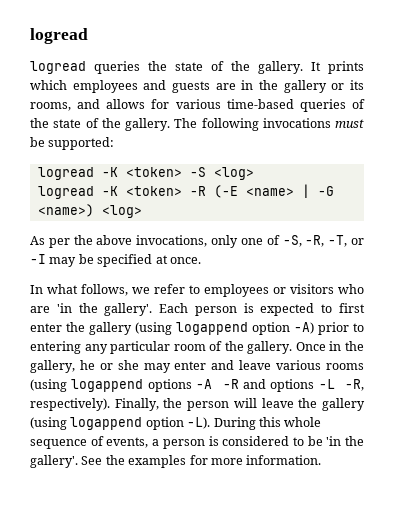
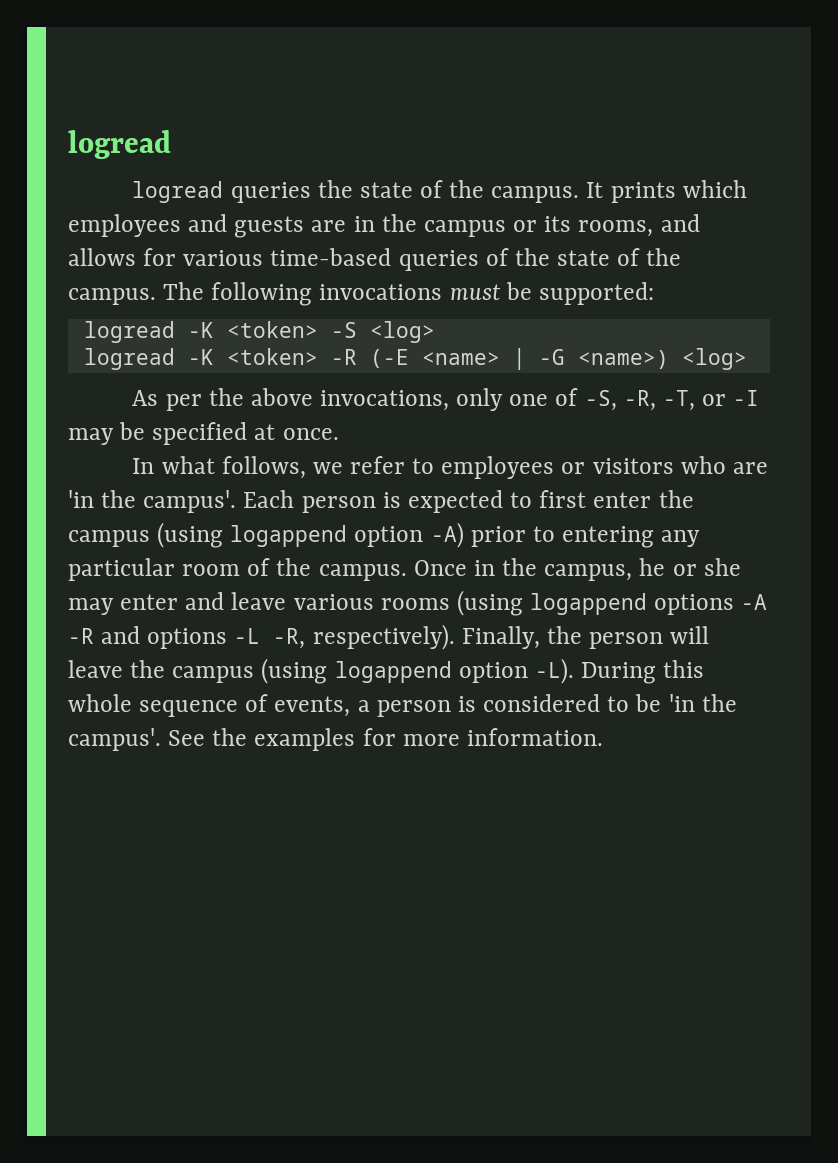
- logread queries the state of the gallery.
+ logread queries the state of the campus.
- It prints which employees and guests are in the gallery or its rooms, and allows for various time-based queries of the state of the gallery.
+ It prints which employees and guests are in the campus or its rooms, and allows for various time-based queries of the state of the campus.
- In what follows, we refer to employees or visitors who are 'in the gallery'.
+ In what follows, we refer to employees or visitors who are 'in the campus'.
- Each person is expected to first enter the gallery (using logappend option -A) prior to entering any particular room of the gallery.
+ Each person is expected to first enter the campus (using logappend option -A) prior to entering any particular room of the campus.
- Once in the gallery, he or she may enter and leave various rooms (using logappend options -A -R and options -L -R, respectively).
+ Once in the campus, he or she may enter and leave various rooms (using logappend options -A -R and options -L -R, respectively).
- Finally, the person will leave the gallery (using logappend option -L).
+ Finally, the person will leave the campus (using logappend option -L).
- During this whole sequence of events, a person is considered to be 'in the gallery'.
+ During this whole sequence of events, a person is considered to be 'in the campus'.

